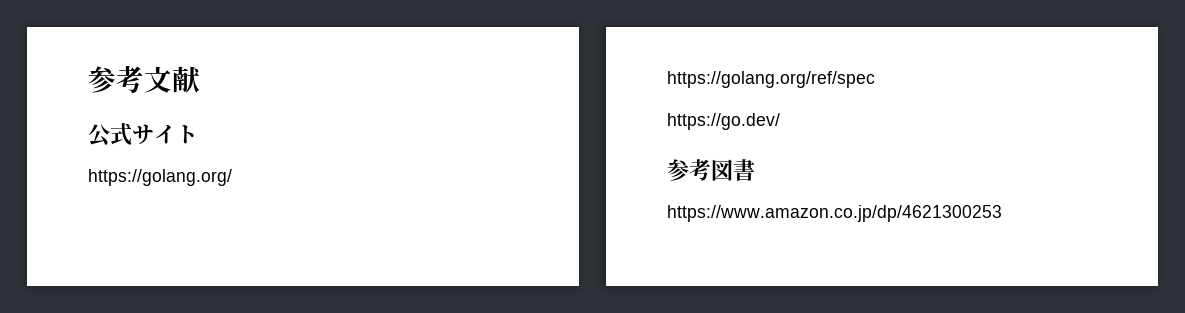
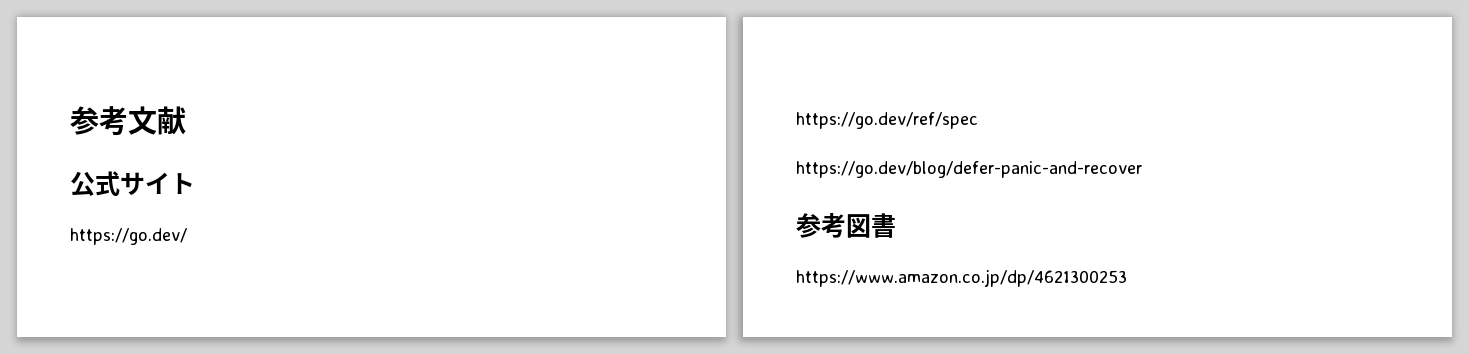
- https://golang.org/
- https://golang.org/ref/spec
  https://go.dev/
+ https://go.dev/ref/spec
+ https://go.dev/blog/defer-panic-and-recover

